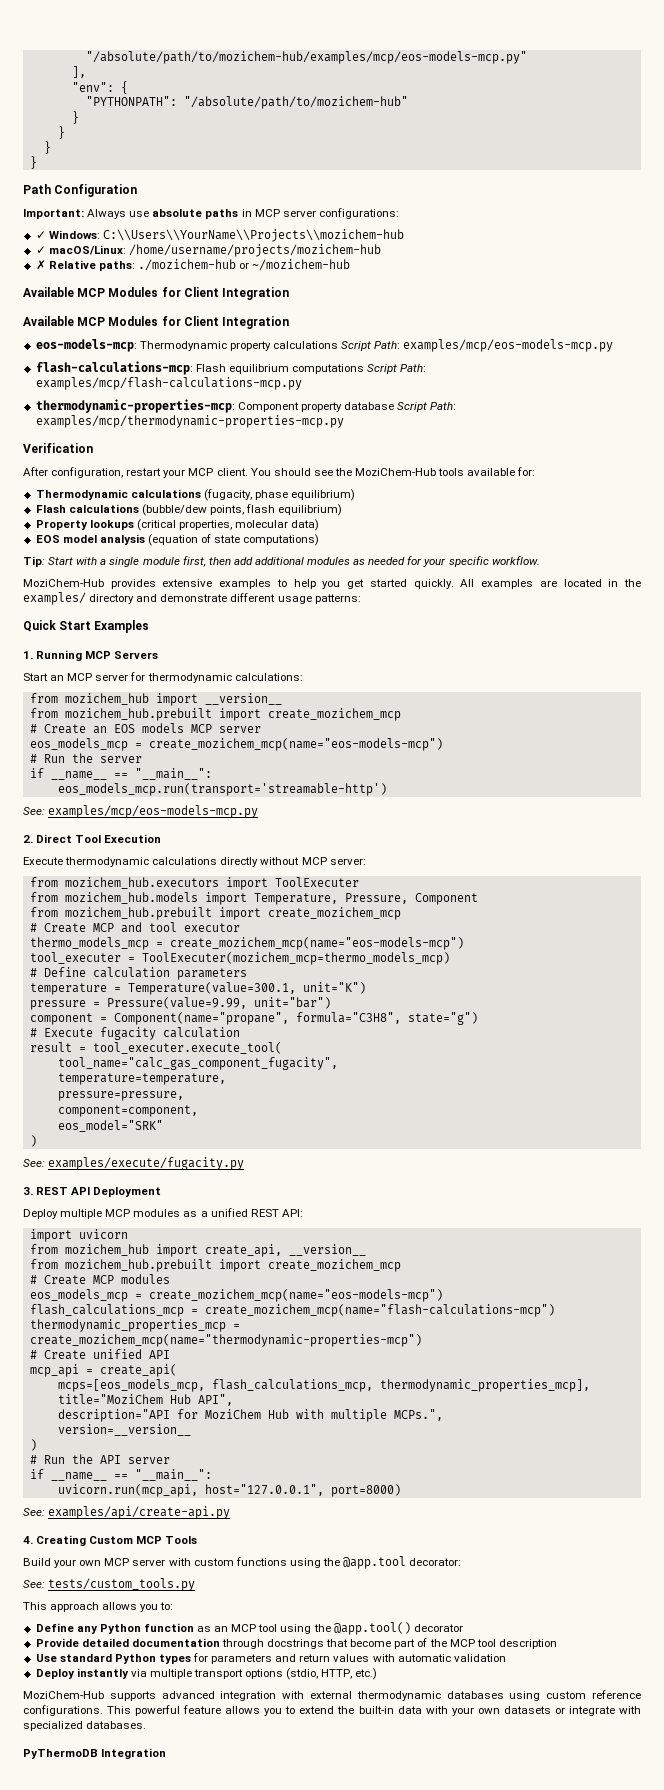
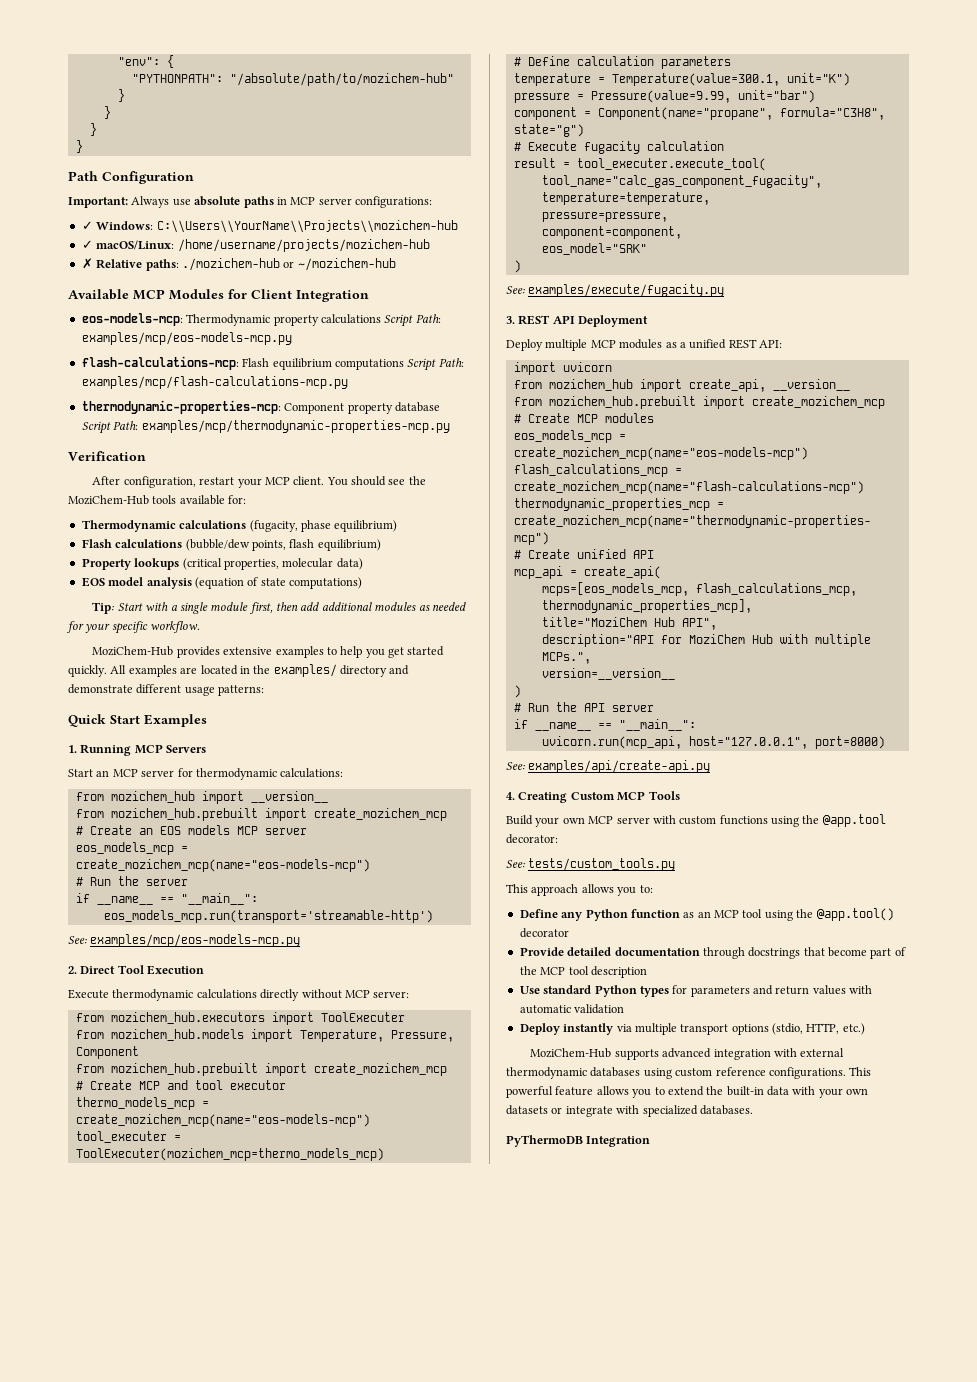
- "/absolute/path/to/mozichem-hub/examples/mcp/eos-models-mcp.py"
- ],
  ✗ Relative paths: ./mozichem-hub or ~/mozichem-hub
- Available MCP Modules for Client Integration

